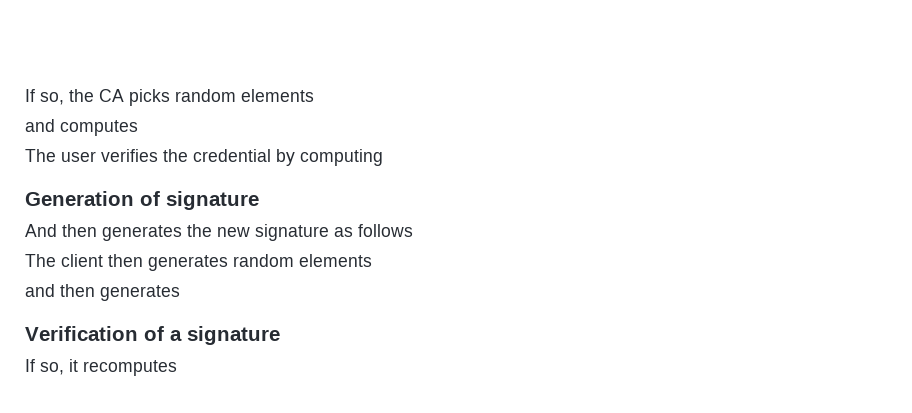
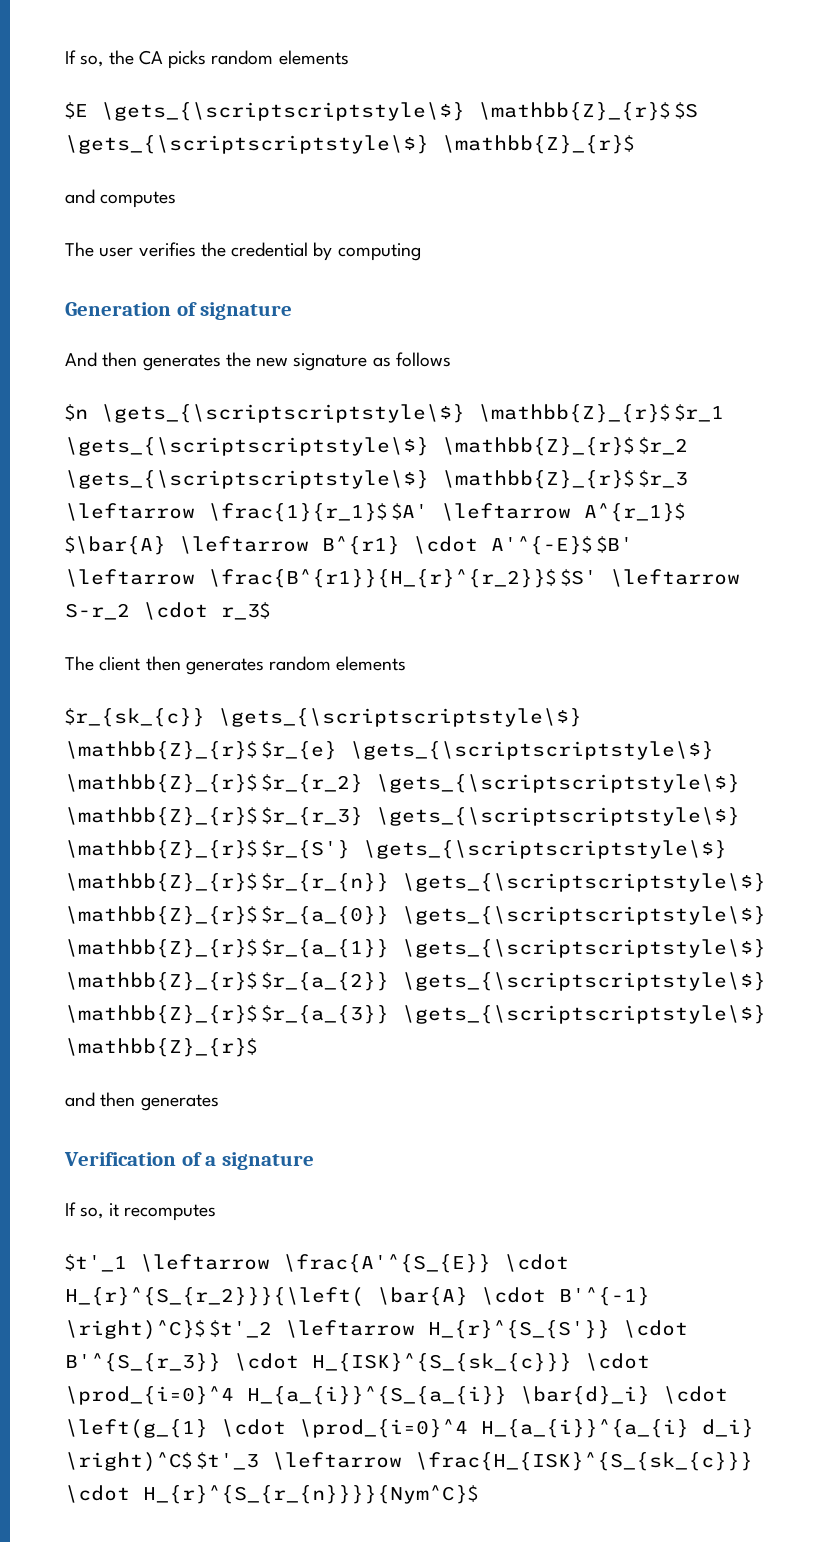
+ $E \gets_{\scriptscriptstyle\$} \mathbb{Z}_{r}$ $S \gets_{\scriptscriptstyle\$} \mathbb{Z}_{r}$
+ $n \gets_{\scriptscriptstyle\$} \mathbb{Z}_{r}$ $r_1 \gets_{\scriptscriptstyle\$} \mathbb{Z}_{r}$ $r_2 \gets_{\scriptscriptstyle\$} \mathbb{Z}_{r}$ $r_3 \leftarrow \frac{1}{r_1}$ $A' \leftarrow A^{r_1}$ $\bar{A} \leftarrow B^{r1} \cdot A'^{-E}$ $B' \leftarrow \frac{B^{r1}}{H_{r}^{r_2}}$ $S' \leftarrow S-r_2 \cdot r_3$
+ $r_{sk_{c}} \gets_{\scriptscriptstyle\$} \mathbb{Z}_{r}$ $r_{e} \gets_{\scriptscriptstyle\$} \mathbb{Z}_{r}$ $r_{r_2} \gets_{\scriptscriptstyle\$} \mathbb{Z}_{r}$ $r_{r_3} \gets_{\scriptscriptstyle\$} \mathbb{Z}_{r}$ $r_{S'} \gets_{\scriptscriptstyle\$} \mathbb{Z}_{r}$ $r_{r_{n}} \gets_{\scriptscriptstyle\$} \mathbb{Z}_{r}$ $r_{a_{0}} \gets_{\scriptscriptstyle\$} \mathbb{Z}_{r}$ $r_{a_{1}} \gets_{\scriptscriptstyle\$} \mathbb{Z}_{r}$ $r_{a_{2}} \gets_{\scriptscriptstyle\$} \mathbb{Z}_{r}$ $r_{a_{3}} \gets_{\scriptscriptstyle\$} \mathbb{Z}_{r}$
+ $t'_1 \leftarrow \frac{A'^{S_{E}} \cdot H_{r}^{S_{r_2}}}{\left( \bar{A} \cdot B'^{-1} \right)^C}$ $t'_2 \leftarrow H_{r}^{S_{S'}} \cdot B'^{S_{r_3}} \cdot H_{ISK}^{S_{sk_{c}}} \cdot \prod_{i=0}^4 H_{a_{i}}^{S_{a_{i}} \bar{d}_i} \cdot \left(g_{1} \cdot \prod_{i=0}^4 H_{a_{i}}^{a_{i} d_i} \right)^C$ $t'_3 \leftarrow \frac{H_{ISK}^{S_{sk_{c}}} \cdot H_{r}^{S_{r_{n}}}}{Nym^C}$

